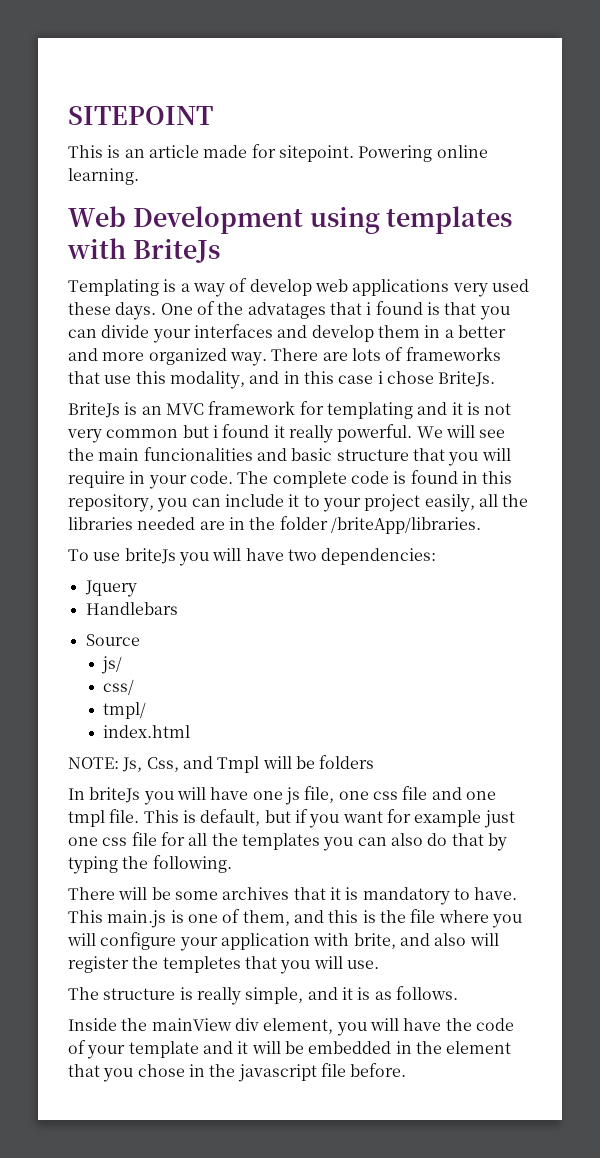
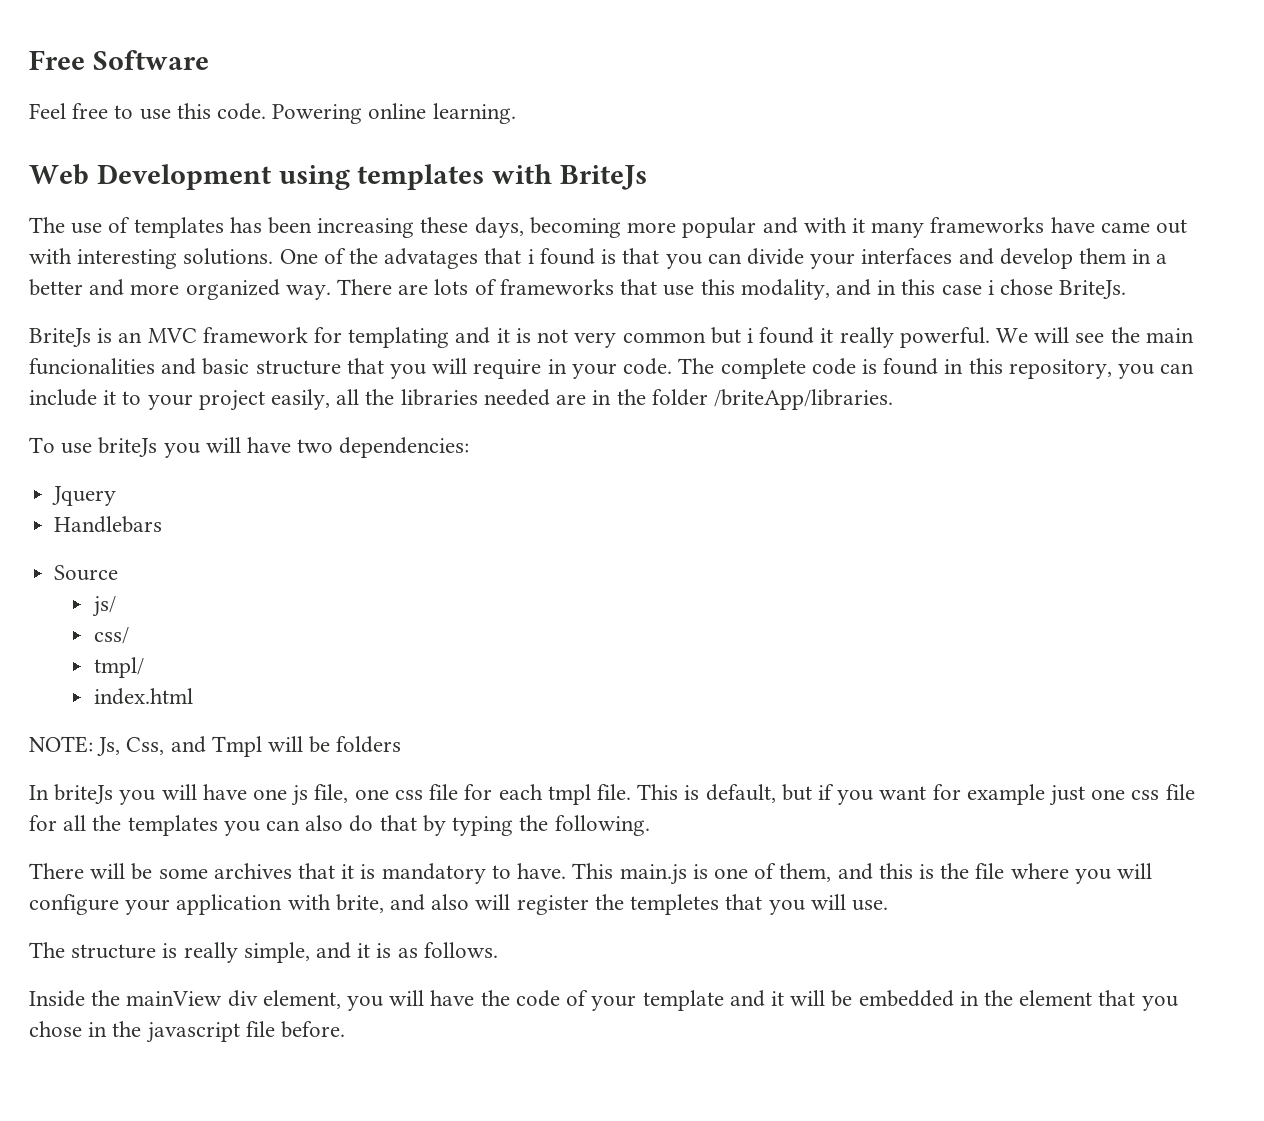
- SITEPOINT
- This is an article made for sitepoint.
+ Free Software
+ Feel free to use this code.
- Templating is a way of develop web applications very used these days.
+ The use of templates has been increasing these days, becoming more popular and with it many frameworks have came out with interesting solutions.
- In briteJs you will have one js file, one css file and one tmpl file.
+ In briteJs you will have one js file, one css file for each tmpl file.

